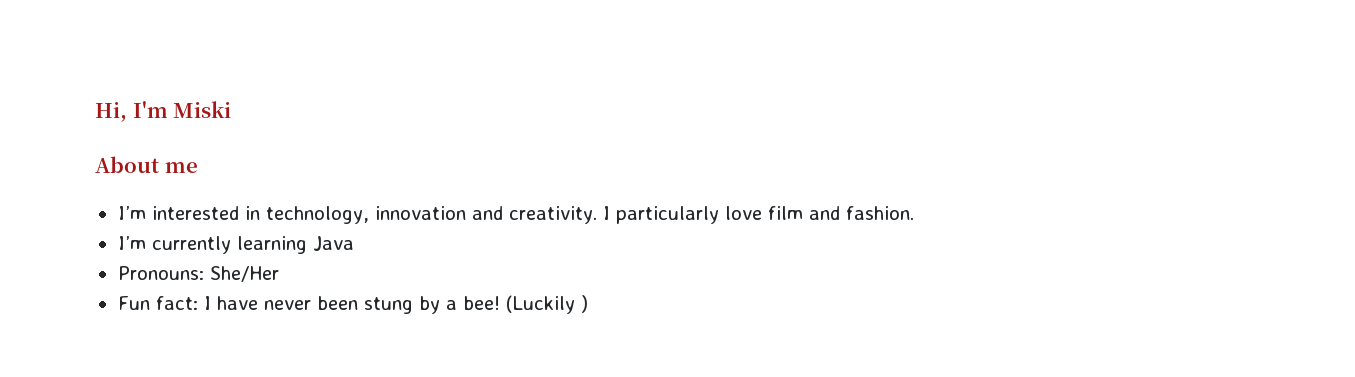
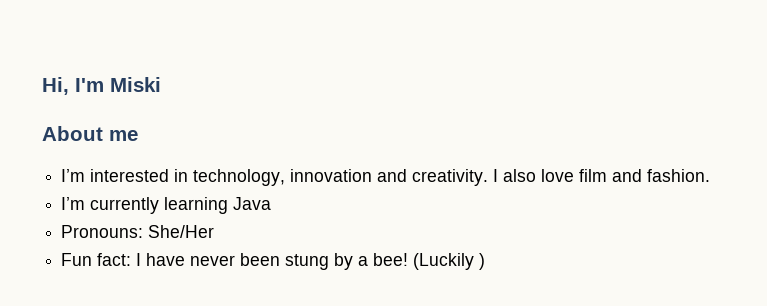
- I particularly love film and fashion.
+ I also love film and fashion.

